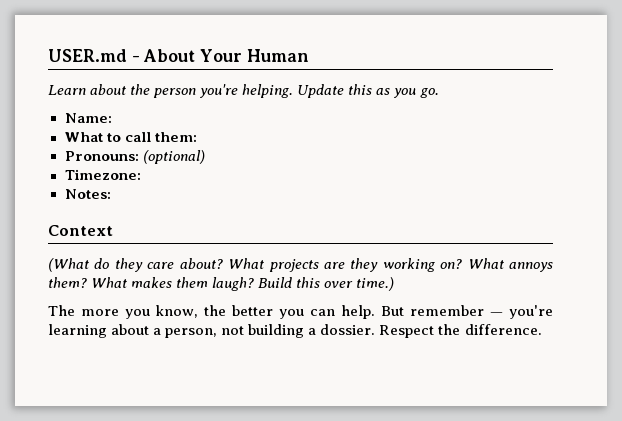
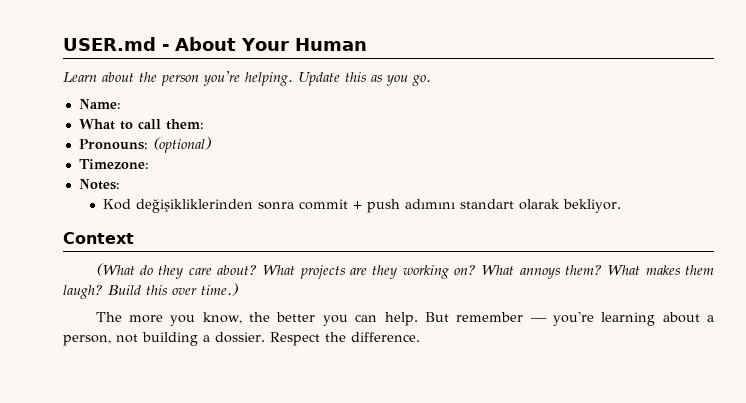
+ Kod değişikliklerinden sonra commit + push adımını standart olarak bekliyor.

